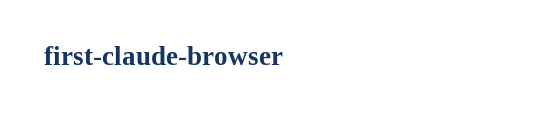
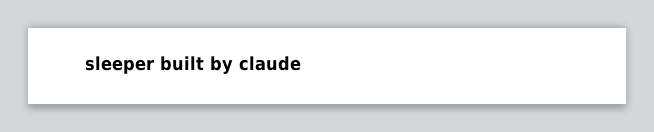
- first-claude-browser
+ sleeper built by claude

